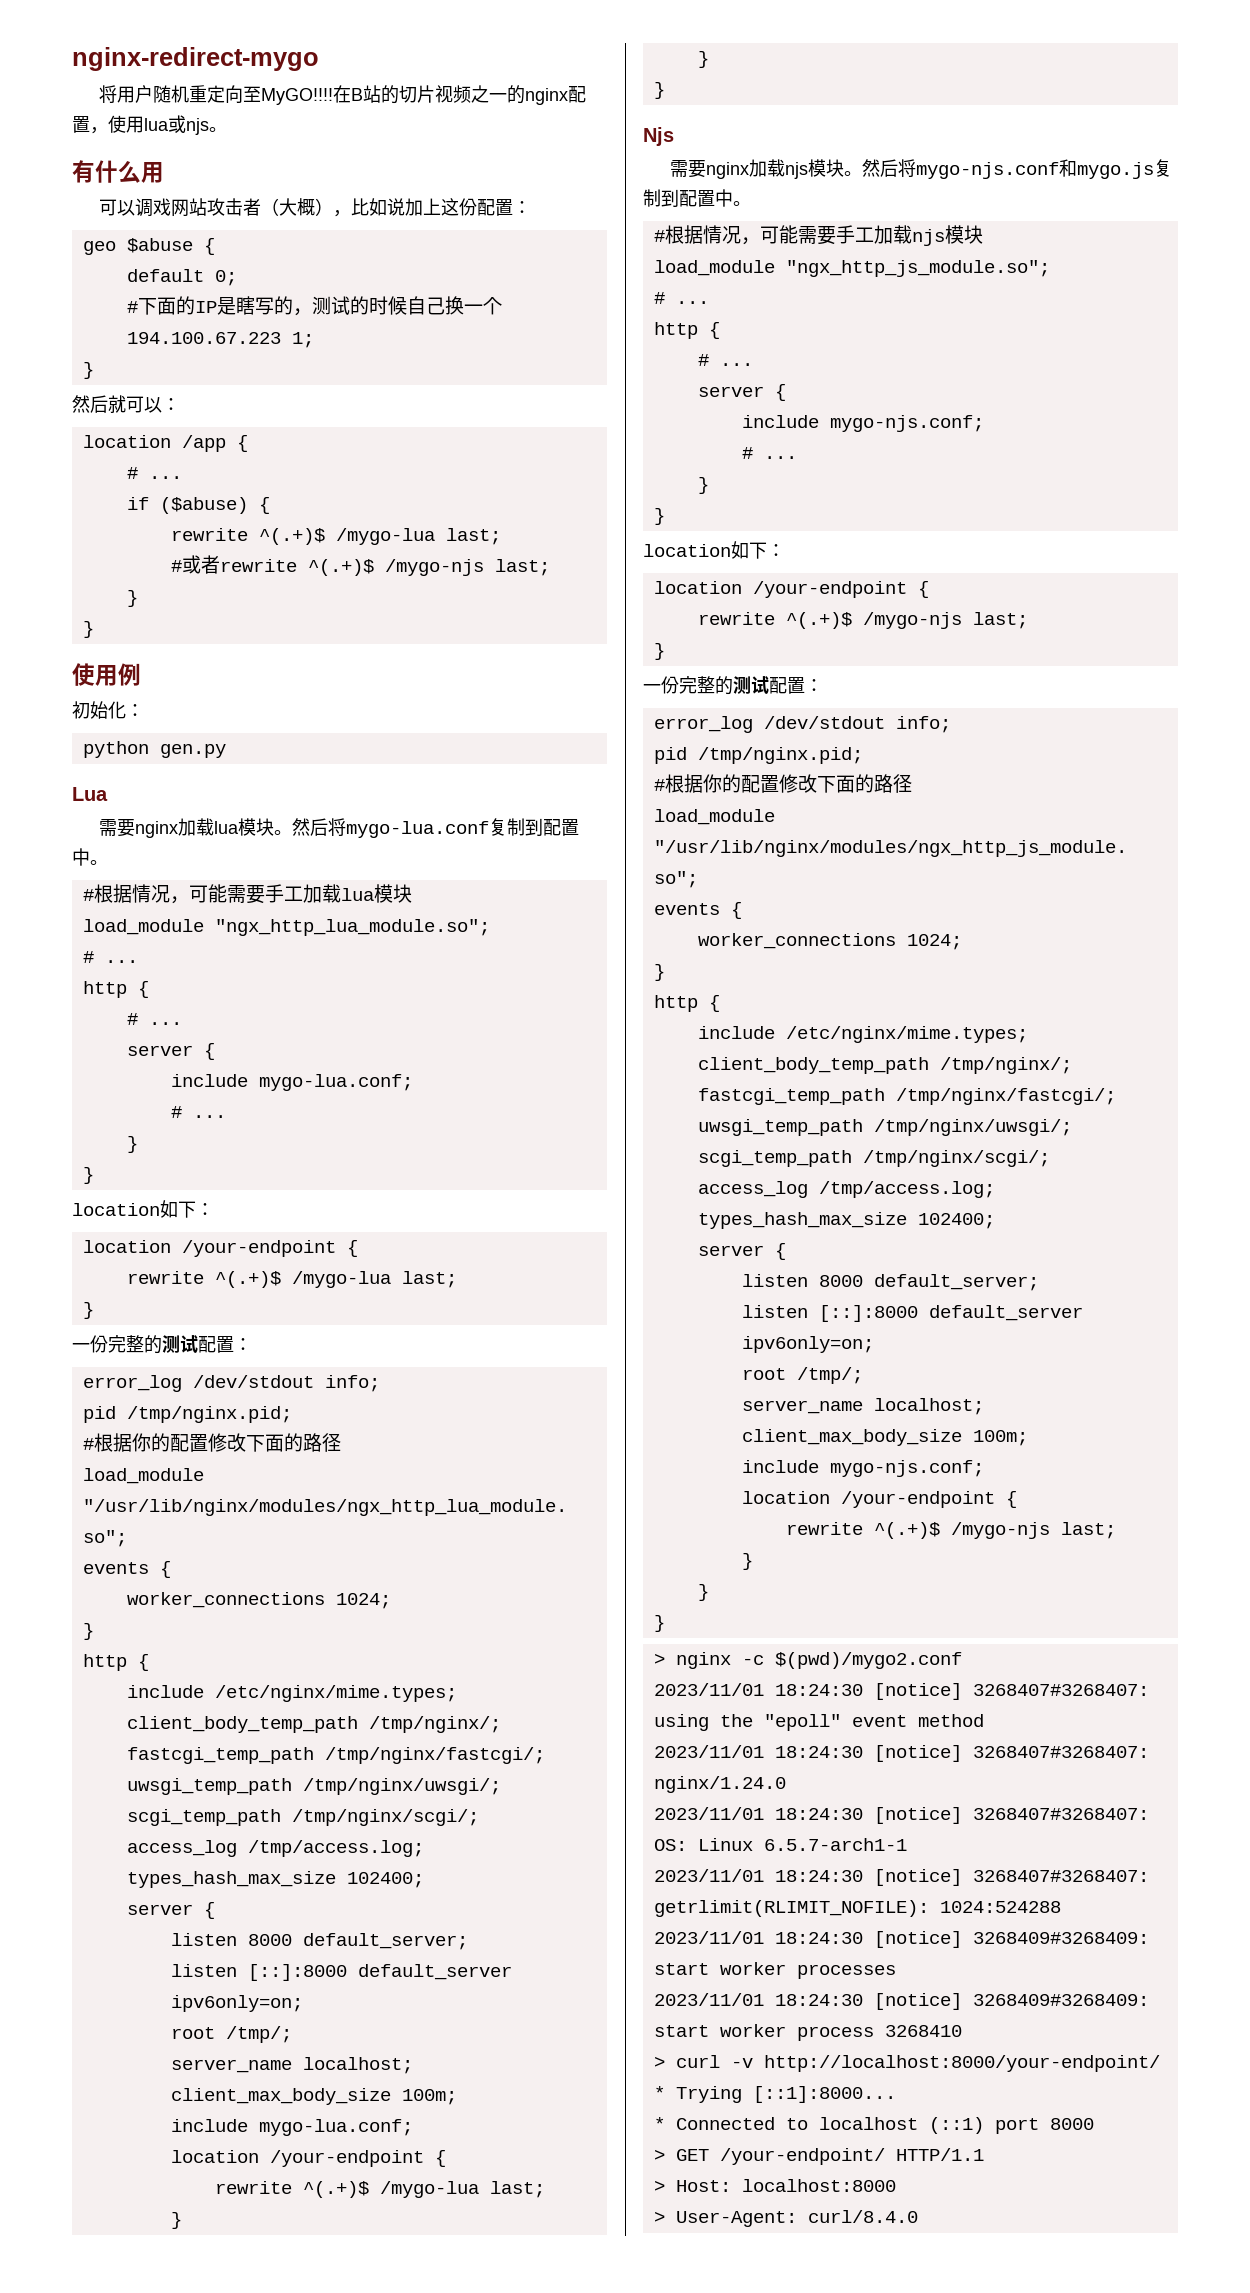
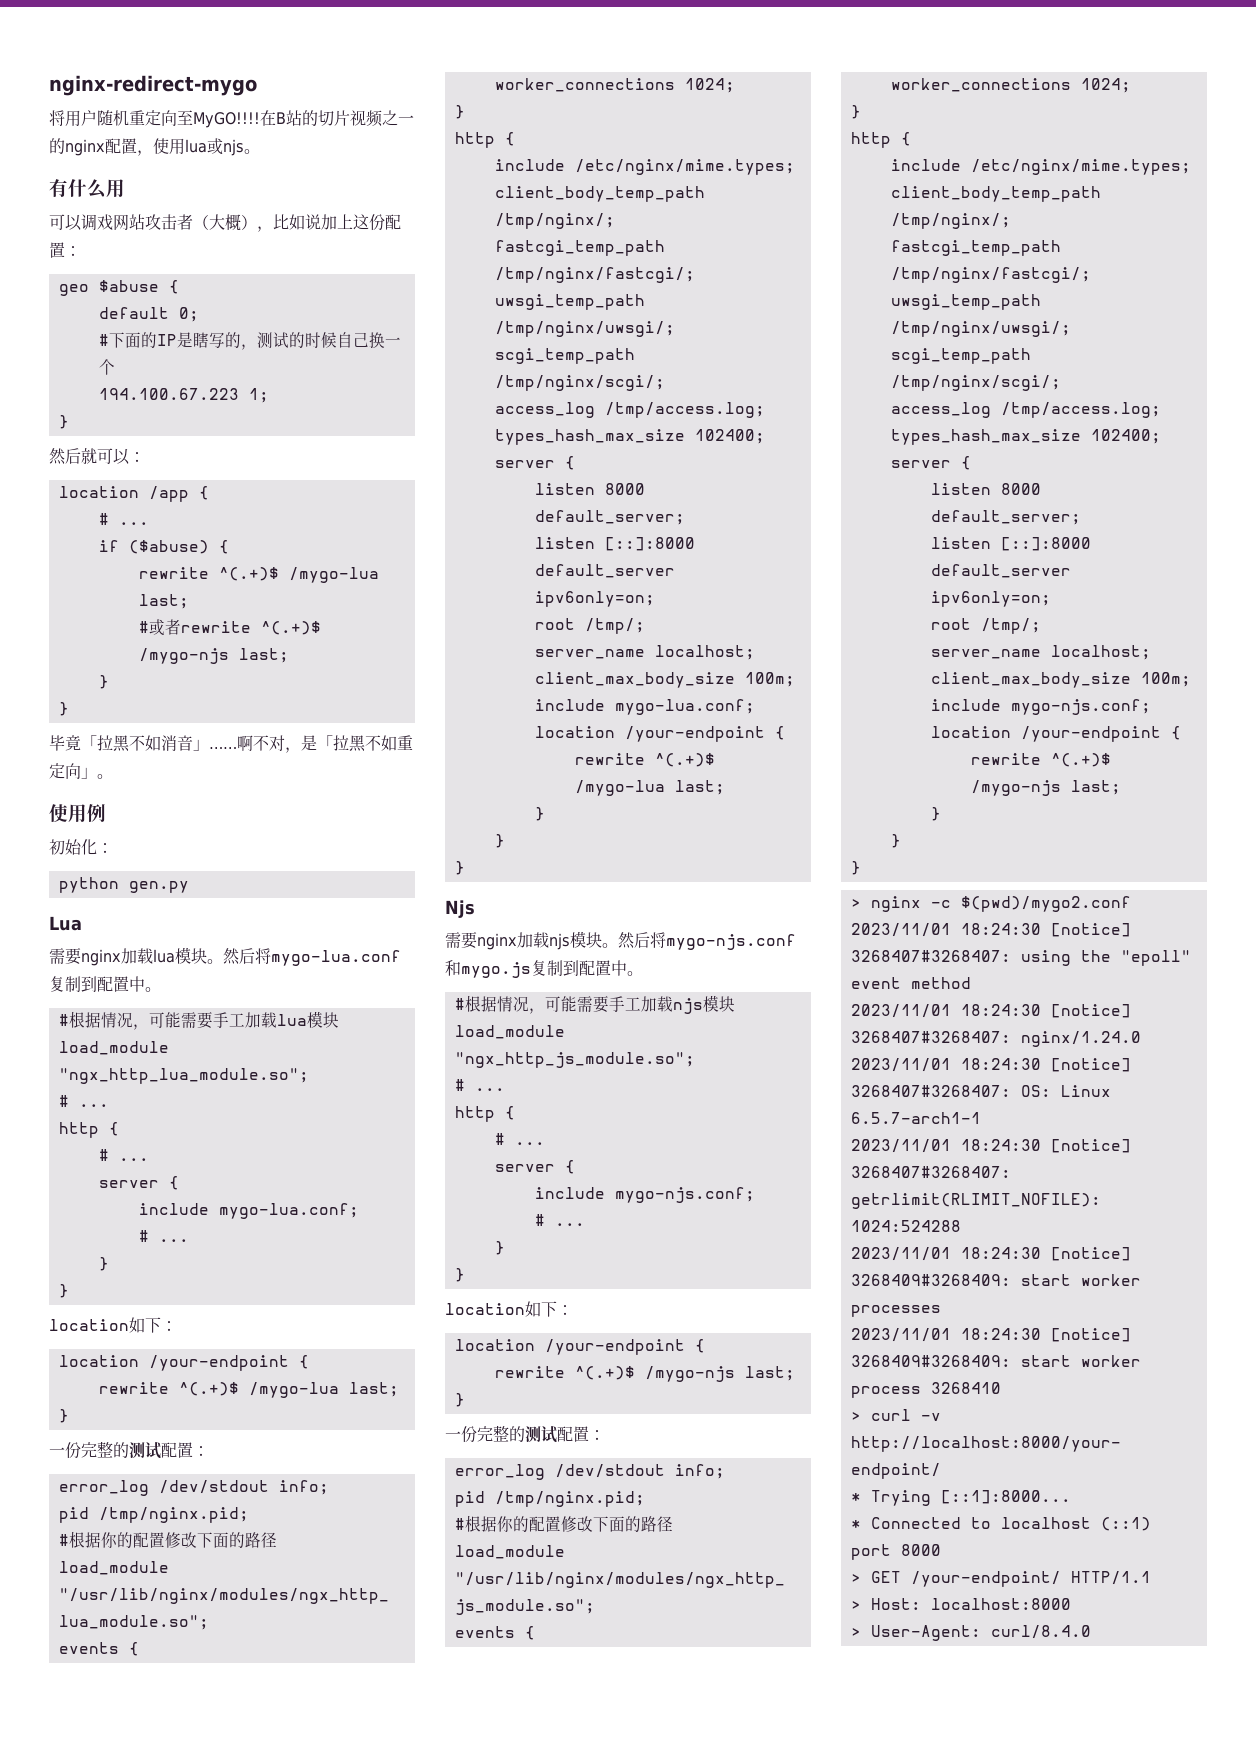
+ 毕竟「拉黑不如消音」……啊不对，是「拉黑不如重定向」。

